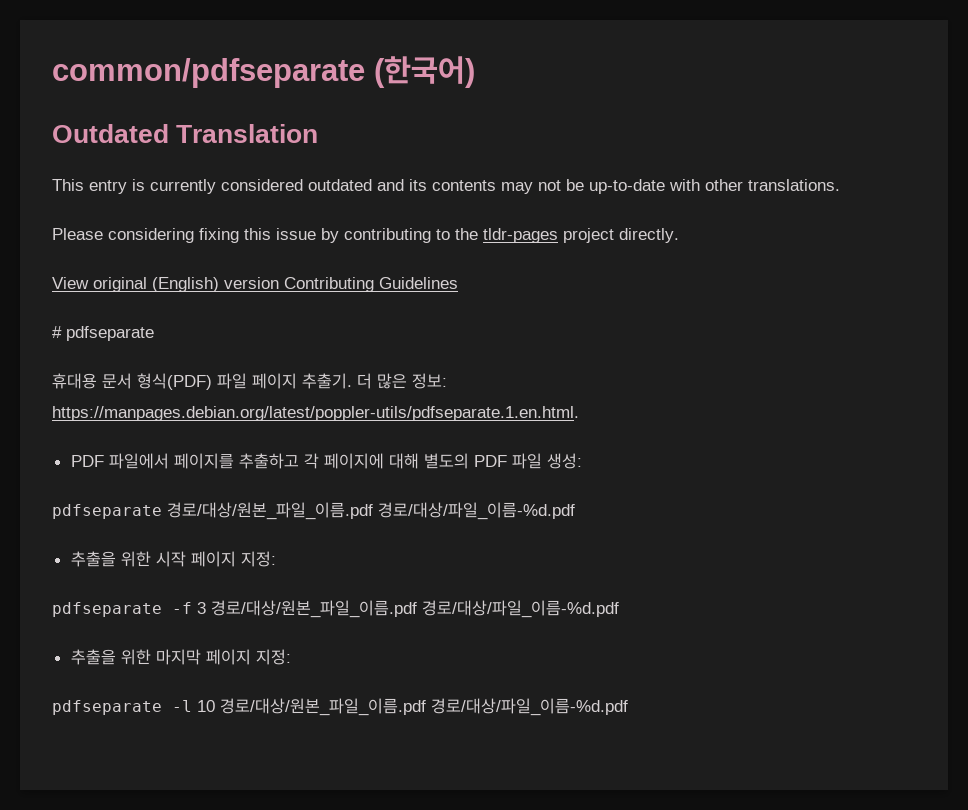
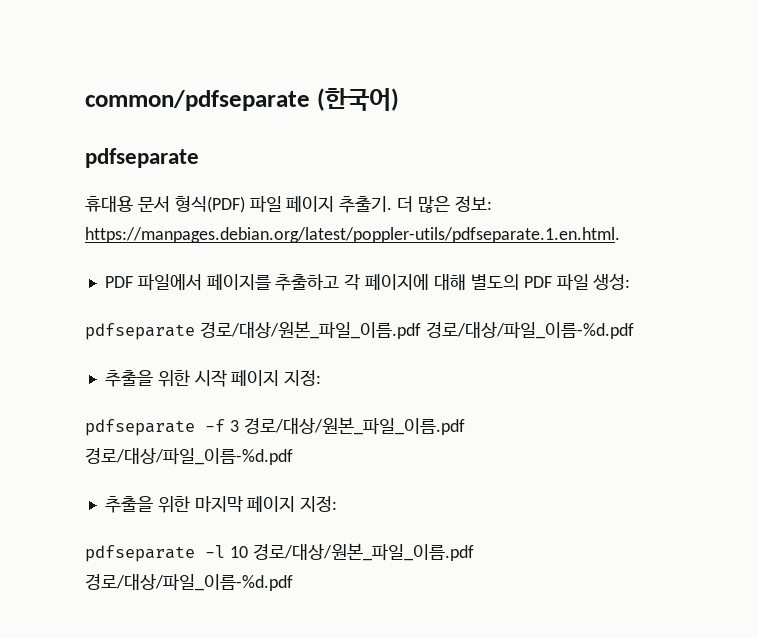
  common/pdfseparate (한국어)
- Outdated Translation
- This entry is currently considered outdated and its contents may not be up-to-date with other translations.
- Please considering fixing this issue by contributing to the tldr-pages project directly.
- View original (English) version Contributing Guidelines
- # pdfseparate
+ pdfseparate

